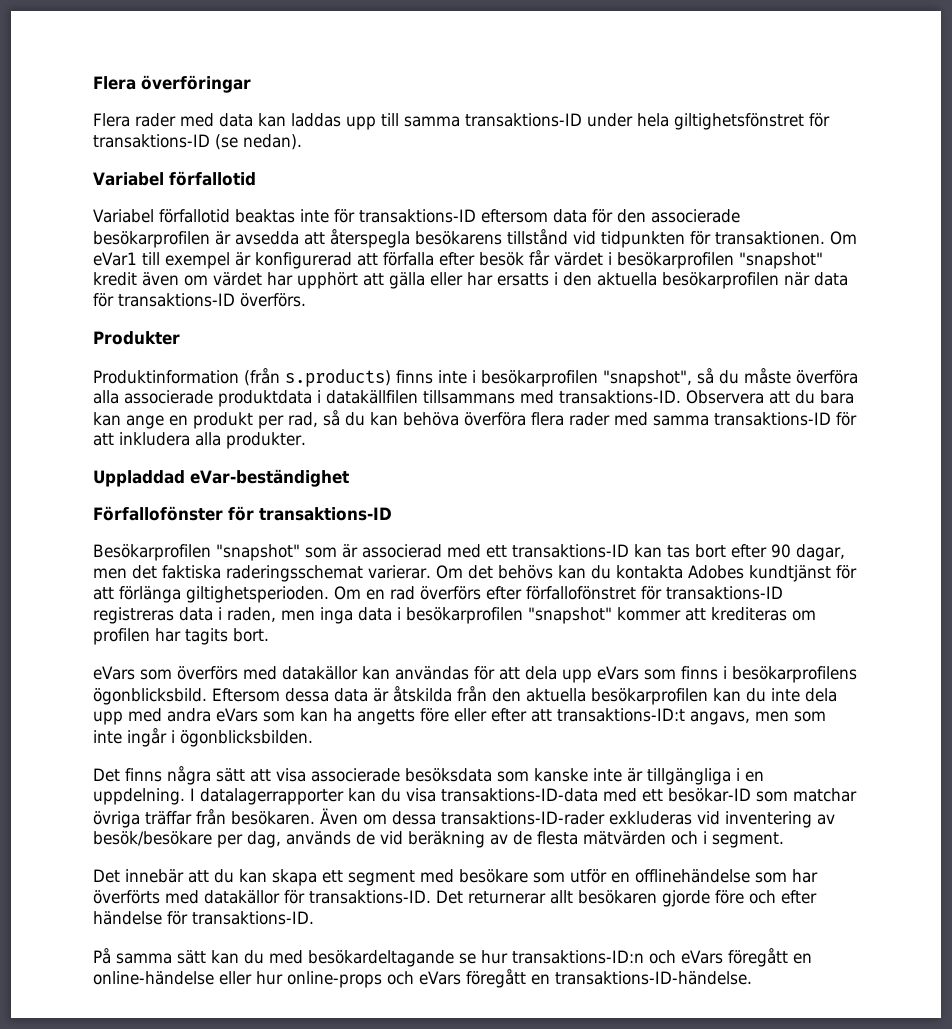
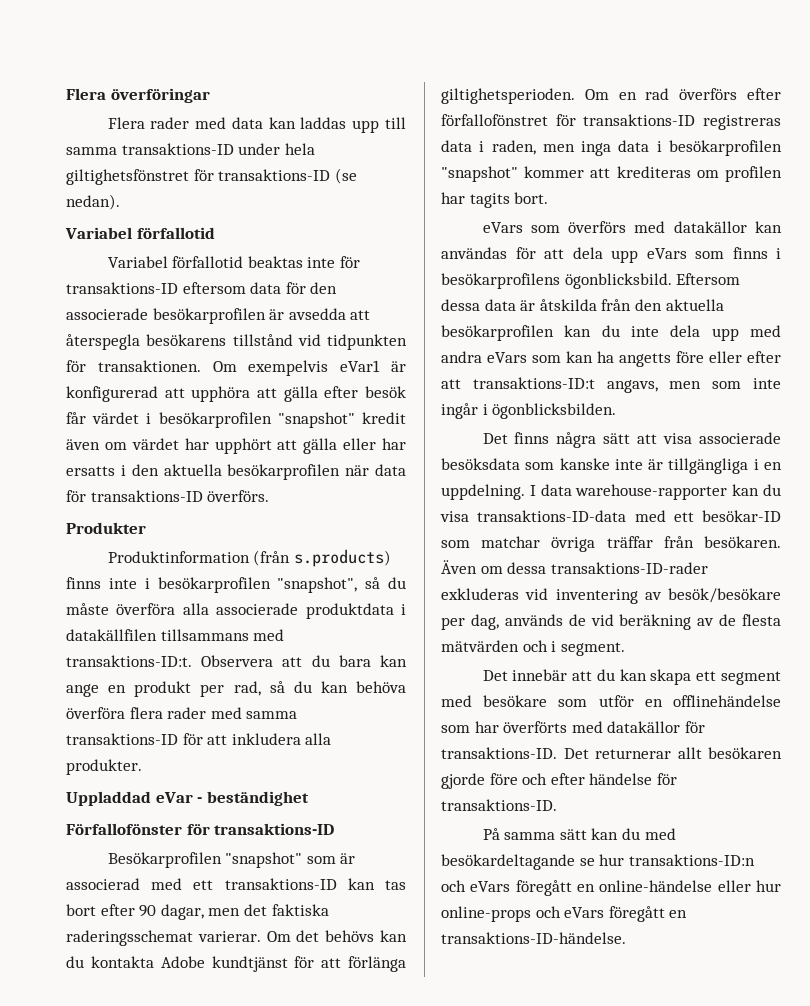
- Om eVar1 till exempel är konfigurerad att förfalla efter besök får värdet i besökarprofilen "snapshot" kredit även om värdet har upphört att gälla eller har ersatts i den aktuella besökarprofilen när data för transaktions-ID överförs.
+ Om exempelvis eVar1 är konfigurerad att upphöra att gälla efter besök får värdet i besökarprofilen "snapshot" kredit även om värdet har upphört att gälla eller har ersatts i den aktuella besökarprofilen när data för transaktions-ID överförs.
- Produktinformation (från s.products) finns inte i besökarprofilen "snapshot", så du måste överföra alla associerade produktdata i datakällfilen tillsammans med transaktions-ID.
+ Produktinformation (från s.products) finns inte i besökarprofilen "snapshot", så du måste överföra alla associerade produktdata i datakällfilen tillsammans med transaktions-ID:t.
- Uppladdad eVar-beständighet
+ Uppladdad eVar - beständighet
- Om det behövs kan du kontakta Adobes kundtjänst för att förlänga giltighetsperioden.
+ Om det behövs kan du kontakta Adobe kundtjänst för att förlänga giltighetsperioden.
- I datalagerrapporter kan du visa transaktions-ID-data med ett besökar-ID som matchar övriga träffar från besökaren.
+ I data warehouse-rapporter kan du visa transaktions-ID-data med ett besökar-ID som matchar övriga träffar från besökaren.

